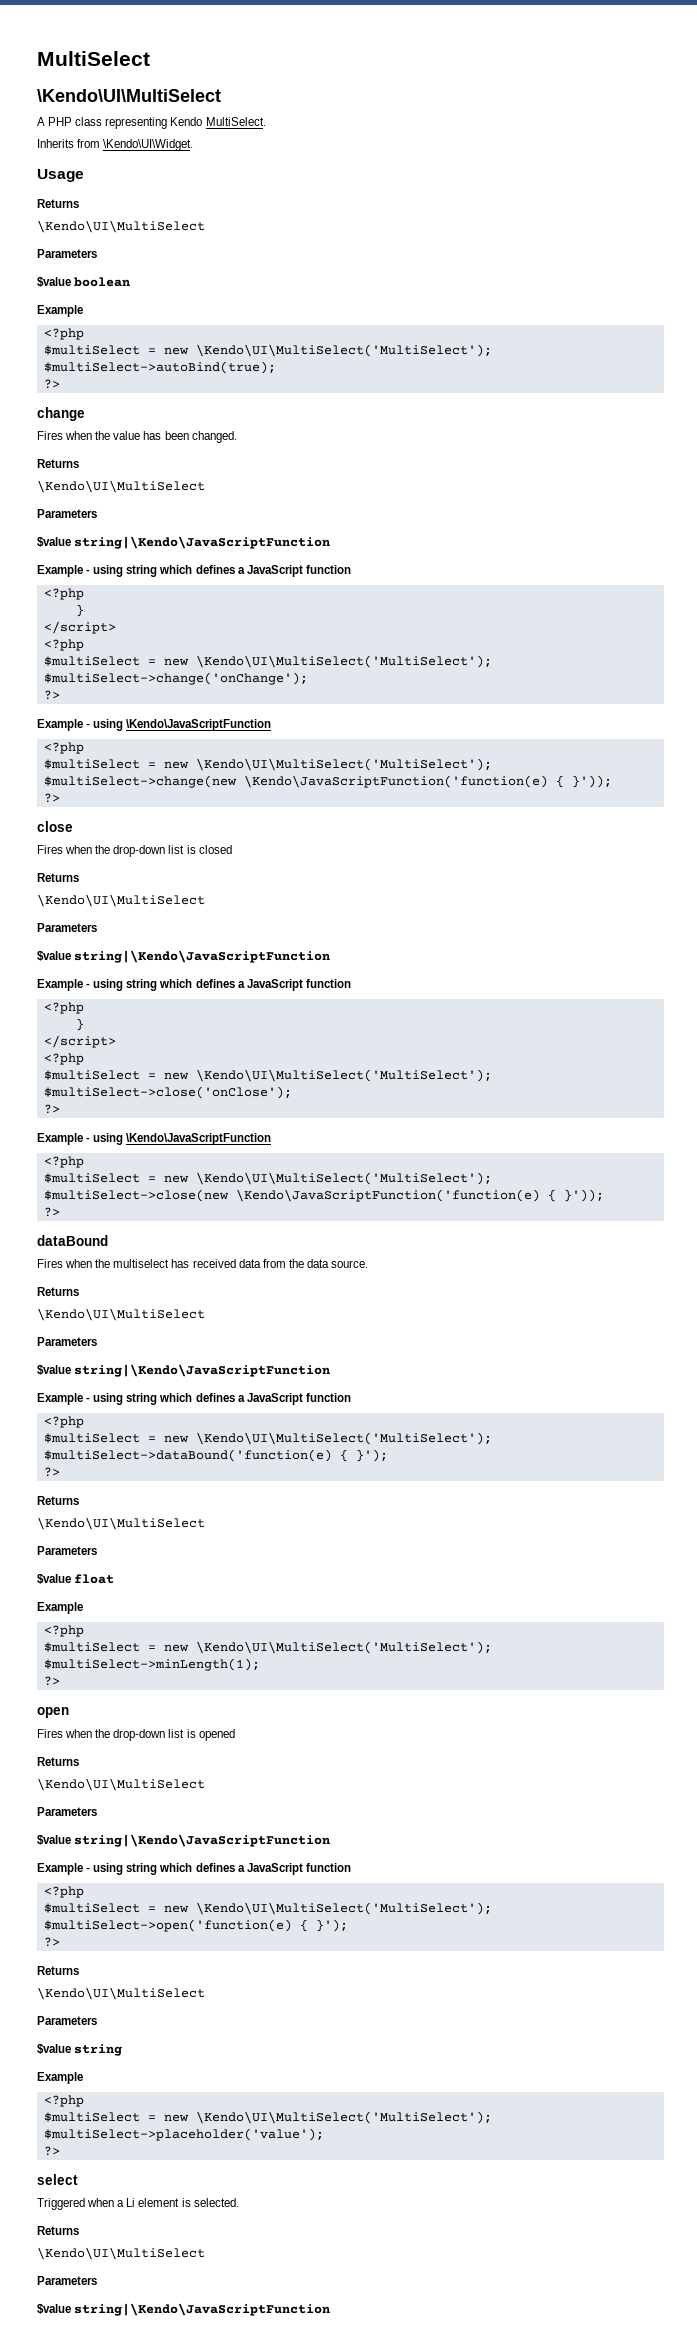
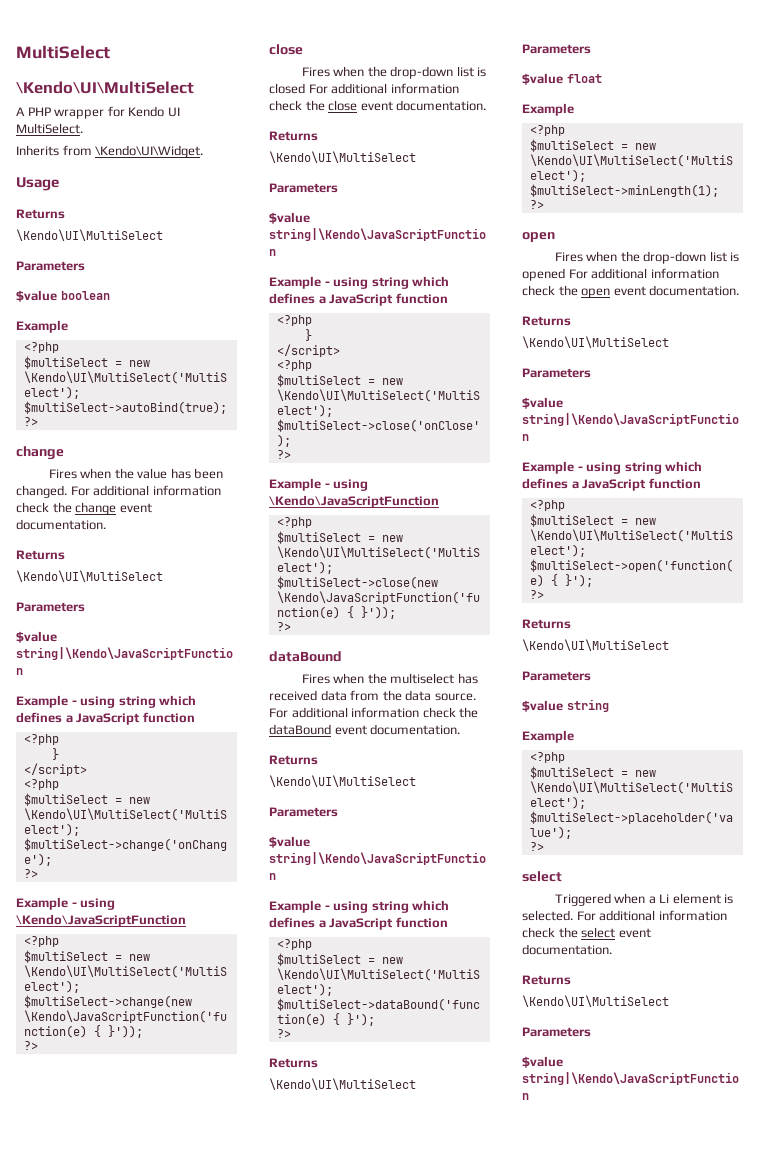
- A PHP class representing Kendo MultiSelect.
+ A PHP wrapper for Kendo UI MultiSelect.
+ For additional information check the change event documentation.
- Fires when the drop-down list is closed
+ Fires when the drop-down list is closed For additional information check the close event documentation.
+ For additional information check the dataBound event documentation.
- Fires when the drop-down list is opened
+ Fires when the drop-down list is opened For additional information check the open event documentation.
+ For additional information check the select event documentation.

